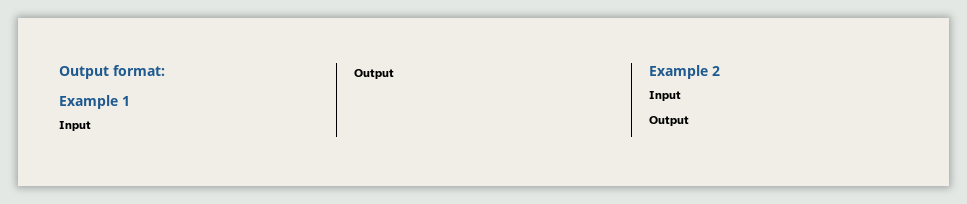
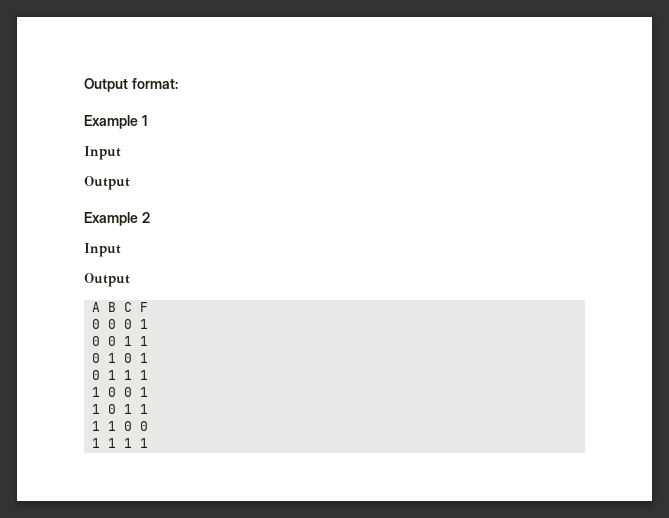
+ A B C F
+ 0 0 0 1
+ 0 0 1 1
+ 0 1 0 1
+ 0 1 1 1
+ 1 0 0 1
+ 1 0 1 1
+ 1 1 0 0
+ 1 1 1 1

